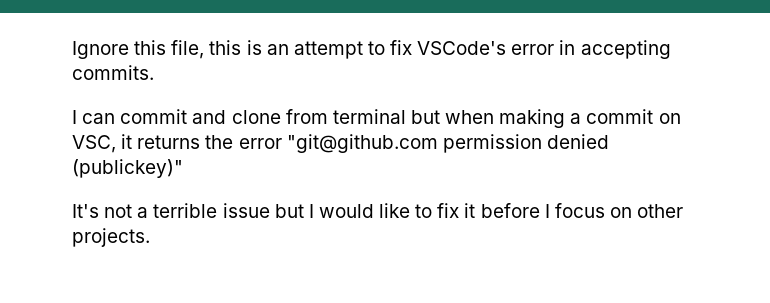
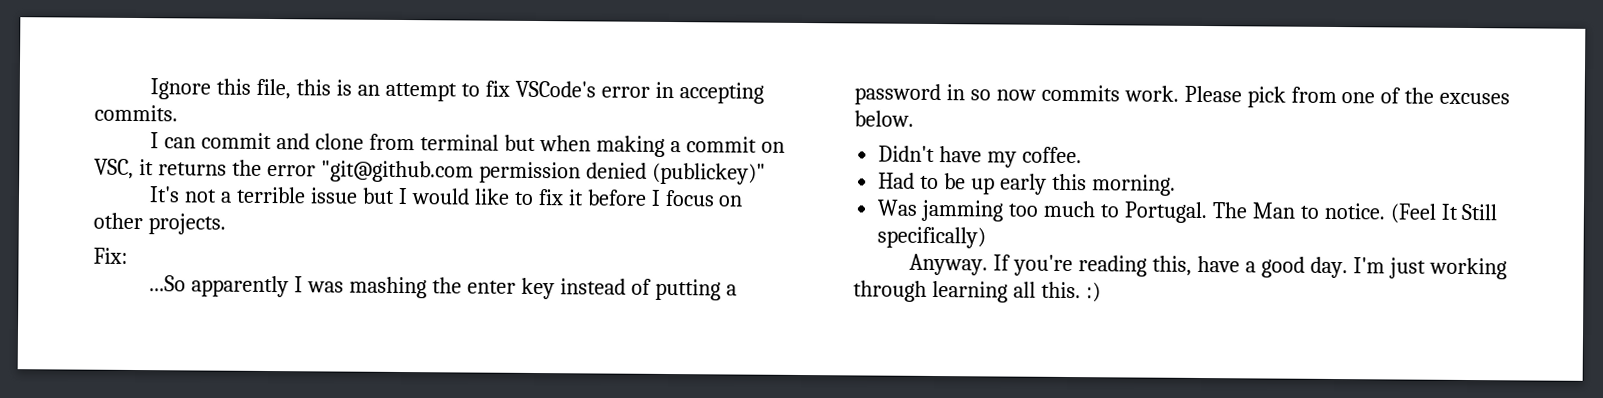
+ Fix:
+ ...So apparently I was mashing the enter key instead of putting a password in so now commits work. Please pick from one of the excuses below.
+ Didn't have my coffee.
+ Had to be up early this morning.
+ Was jamming too much to Portugal. The Man to notice. (Feel It Still specifically)
+ Anyway. If you're reading this, have a good day. I'm just working through learning all this. :)

